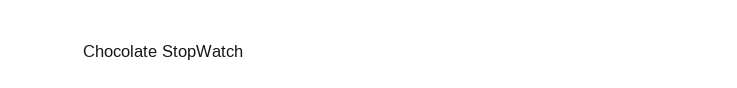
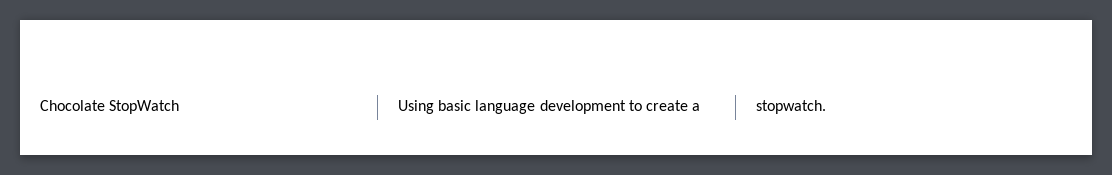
+ Using basic language development to create a stopwatch.

